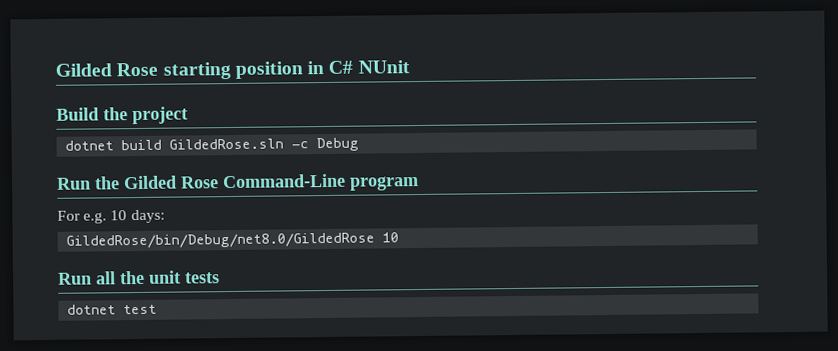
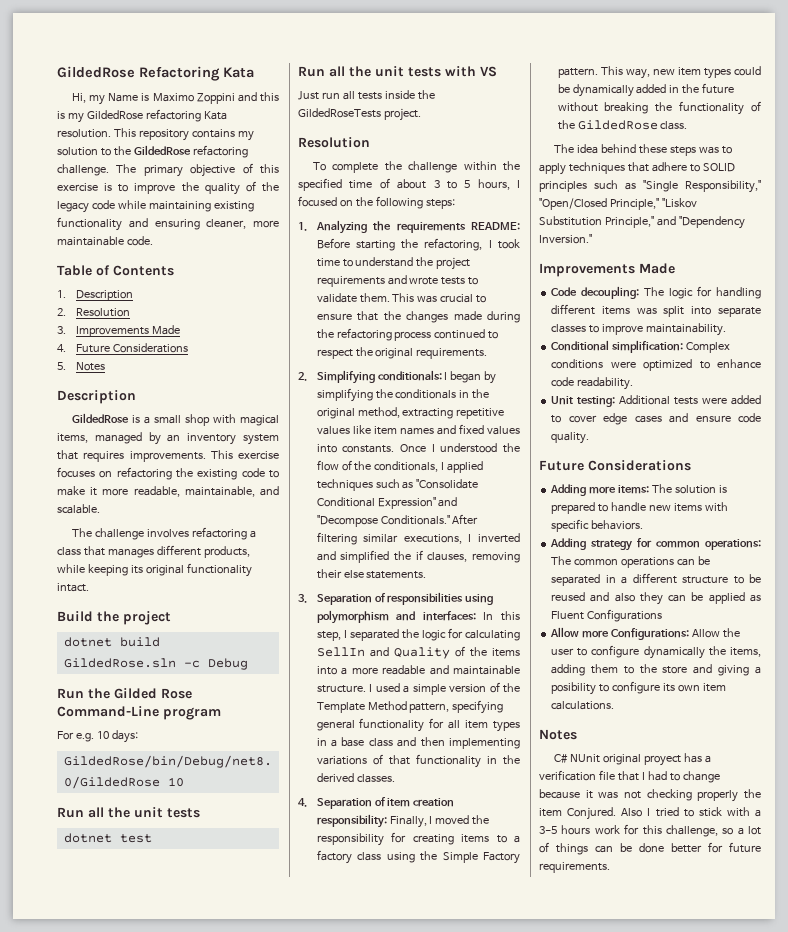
- Gilded Rose starting position in C# NUnit
+ GildedRose Refactoring Kata
+ Hi, my Name is Maximo Zoppini and this is my GildedRose refactoring Kata resolution. This repository contains my solution to the GildedRose refactoring challenge. The primary objective of this exercise is to improve the quality of the legacy code while maintaining existing functionality and ensuring cleaner, more maintainable code.
+ Table of Contents
+ 1. Description
+ 2. Resolution
+ 3. Improvements Made
+ 4. Future Considerations
+ 5. Notes
+ Description
+ GildedRose is a small shop with magical items, managed by an inventory system that requires improvements. This exercise focuses on refactoring the existing code to make it more readable, maintainable, and scalable.
+ The challenge involves refactoring a class that manages different products, while keeping its original functionality intact.
+ Run all the unit tests with VS
+ Just run all tests inside the GildedRoseTests project.
+ Resolution
+ To complete the challenge within the specified time of about 3 to 5 hours, I focused on the following steps:
+ 1. Analyzing the requirements README: Before starting the refactoring, I took time to understand the project requirements and wrote tests to validate them. This was crucial to ensure that the changes made during the refactoring process continued to respect the original requirements.
+ 2. Simplifying conditionals: I began by simplifying the conditionals in the original method, extracting repetitive values like item names and fixed values into constants. Once I understood the flow of the conditionals, I applied techniques such as "Consolidate Conditional Expression" and "Decompose Conditionals." After filtering similar executions, I inverted and simplified the if clauses, removing their else statements.
+ 3. Separation of responsibilities using polymorphism and interfaces: In this step, I separated the logic for calculating SellIn and Quality of the items into a more readable and maintainable structure. I used a simple version of the Template Method pattern, specifying general functionality for all item types in a base class and then implementing variations of that functionality in the derived classes.
+ 4. Separation of item creation responsibility: Finally, I moved the responsibility for creating items to a factory class using the Simple Factory pattern. This way, new item types could be dynamically added in the future without breaking the functionality of the GildedRose class.
+ The idea behind these steps was to apply techniques that adhere to SOLID principles such as "Single Responsibility," "Open/Closed Principle," "Liskov Substitution Principle," and "Dependency Inversion."
+ Improvements Made
+ Code decoupling: The logic for handling different items was split into separate classes to improve maintainability.
+ Conditional simplification: Complex conditions were optimized to enhance code readability.
+ Unit testing: Additional tests were added to cover edge cases and ensure code quality.
+ Future Considerations
+ Adding more items: The solution is prepared to handle new items with specific behaviors.
+ Adding strategy for common operations: The common operations can be separated in a different structure to be reused and also they can be applied as Fluent Configurations
+ Allow more Configurations: Allow the user to configure dynamically the items, adding them to the store and giving a posibility to configure its own item calculations.
+ Notes
+ C# NUnit original proyect has a verification file that I had to change because it was not checking properly the item Conjured. Also I tried to stick with a 3-5 hours work for this challenge, so a lot of things can be done better for future requirements.

